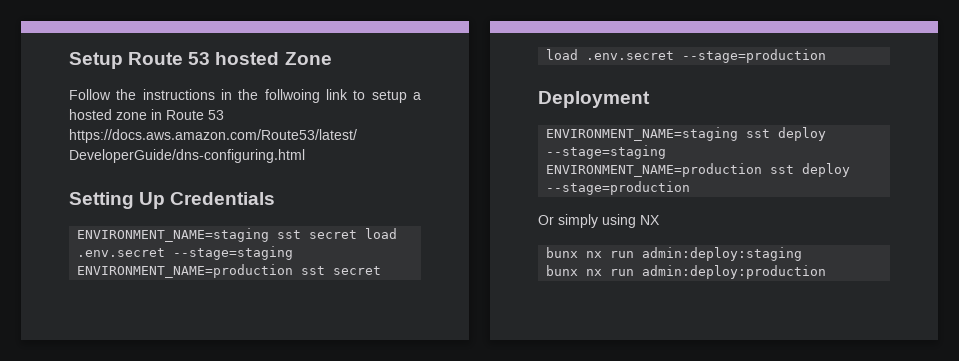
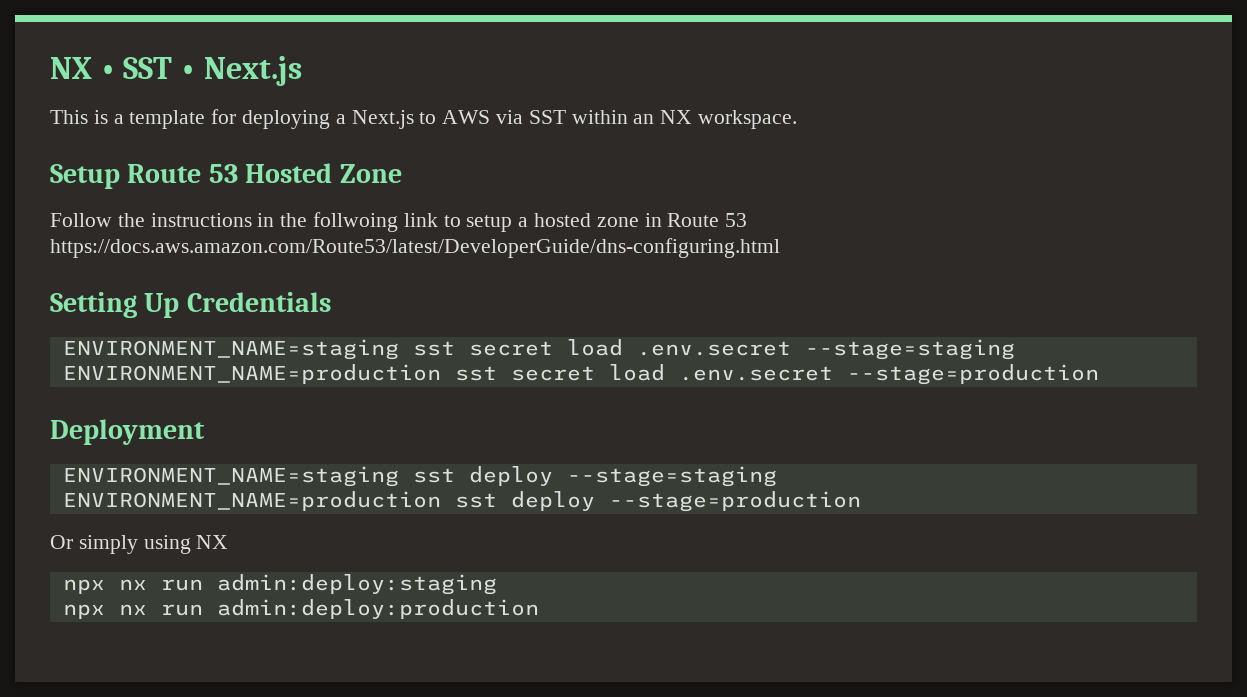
+ NX • SST • Next.js
+ This is a template for deploying a Next.js to AWS via SST within an NX workspace.
- Setup Route 53 hosted Zone
+ Setup Route 53 Hosted Zone
- bunx nx run admin:deploy:staging
+ npx nx run admin:deploy:staging
- bunx nx run admin:deploy:production
+ npx nx run admin:deploy:production

